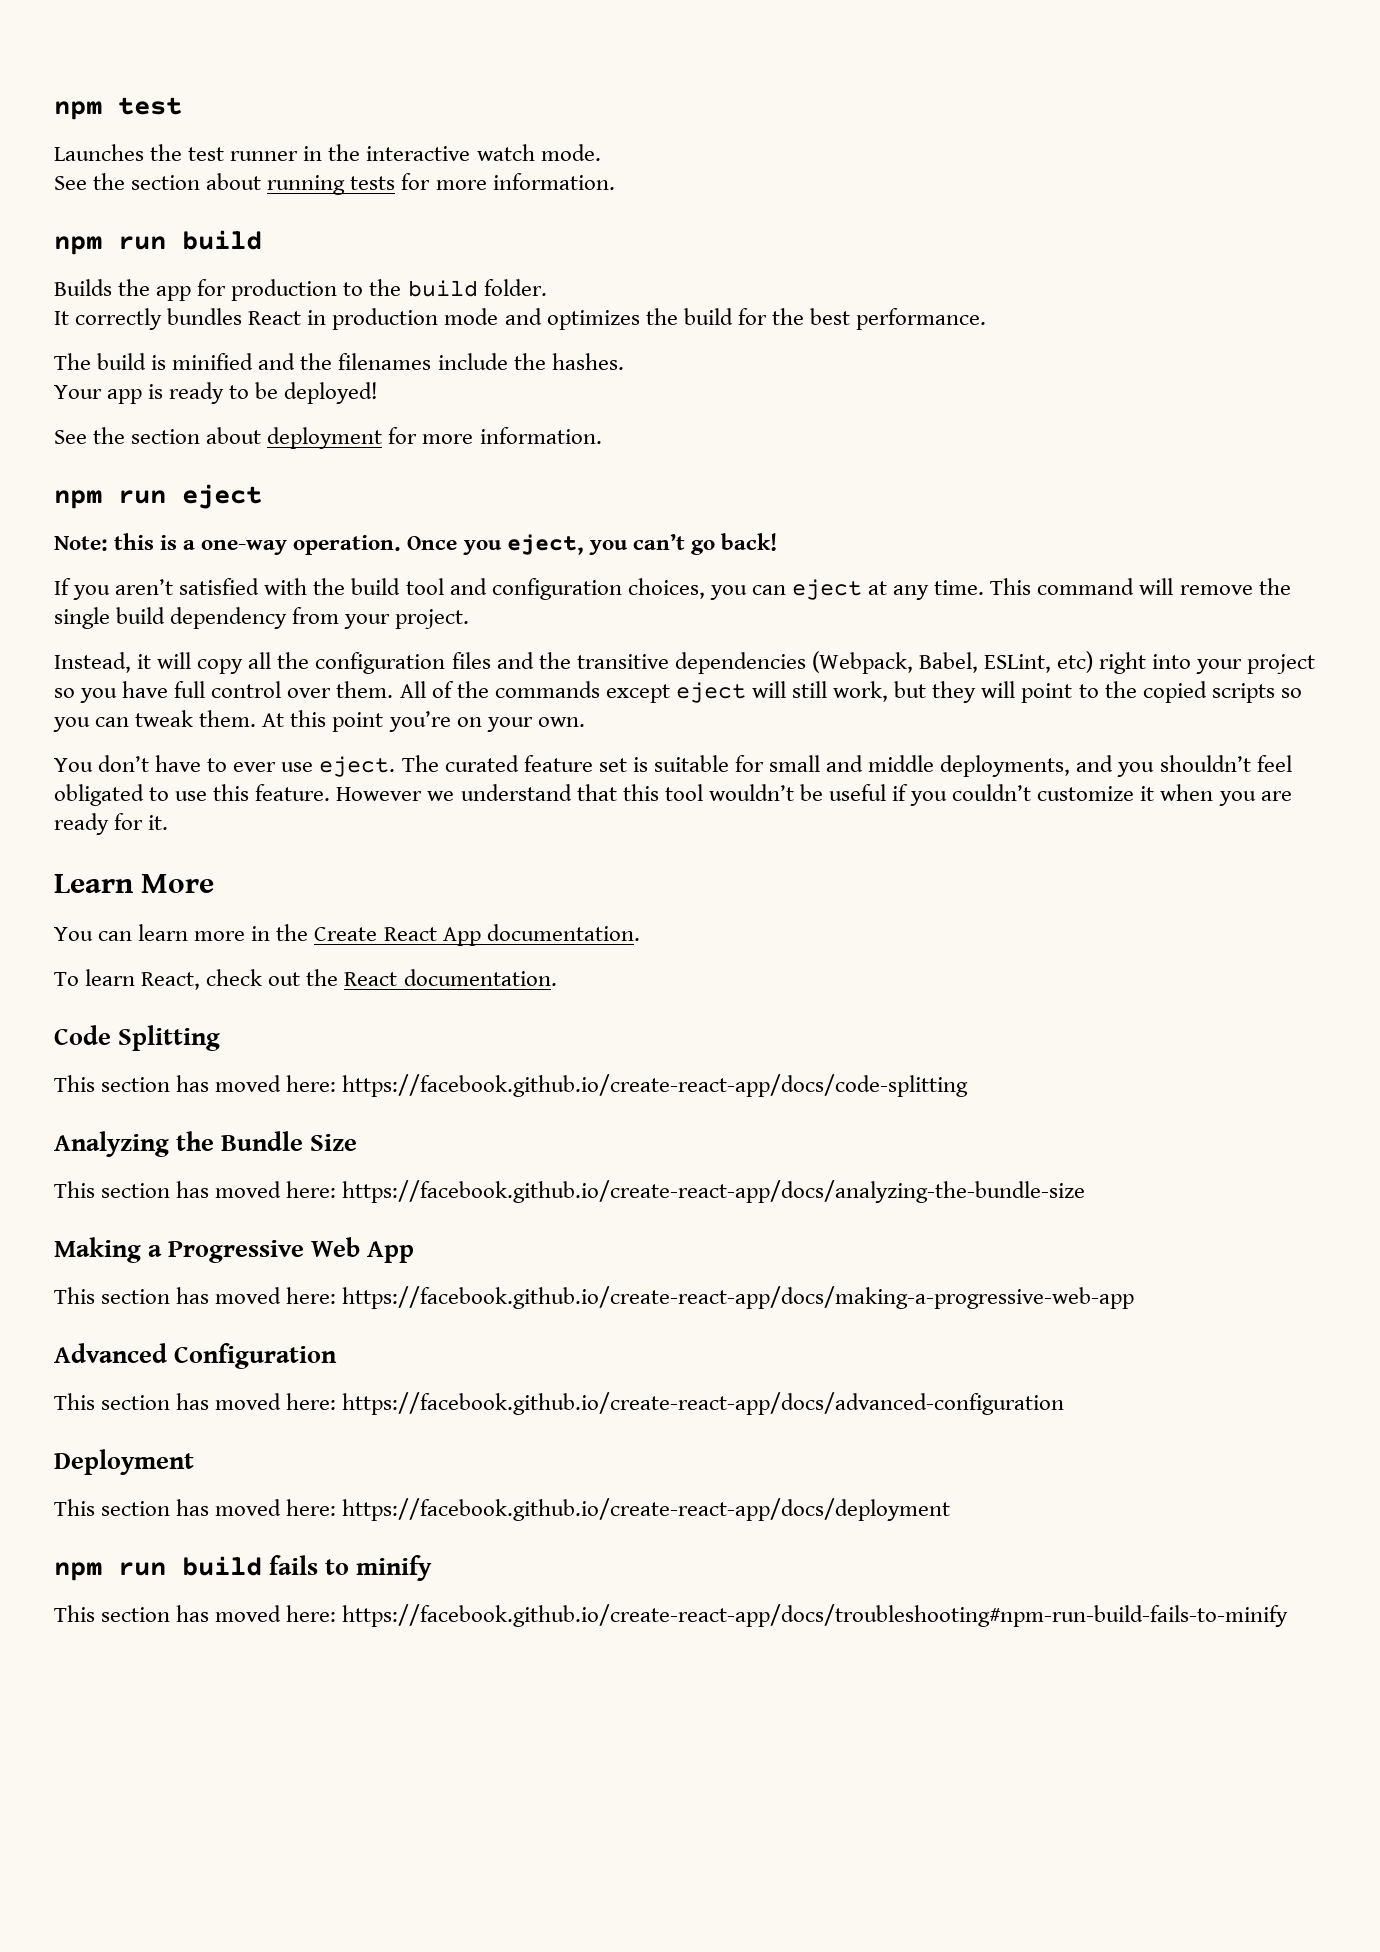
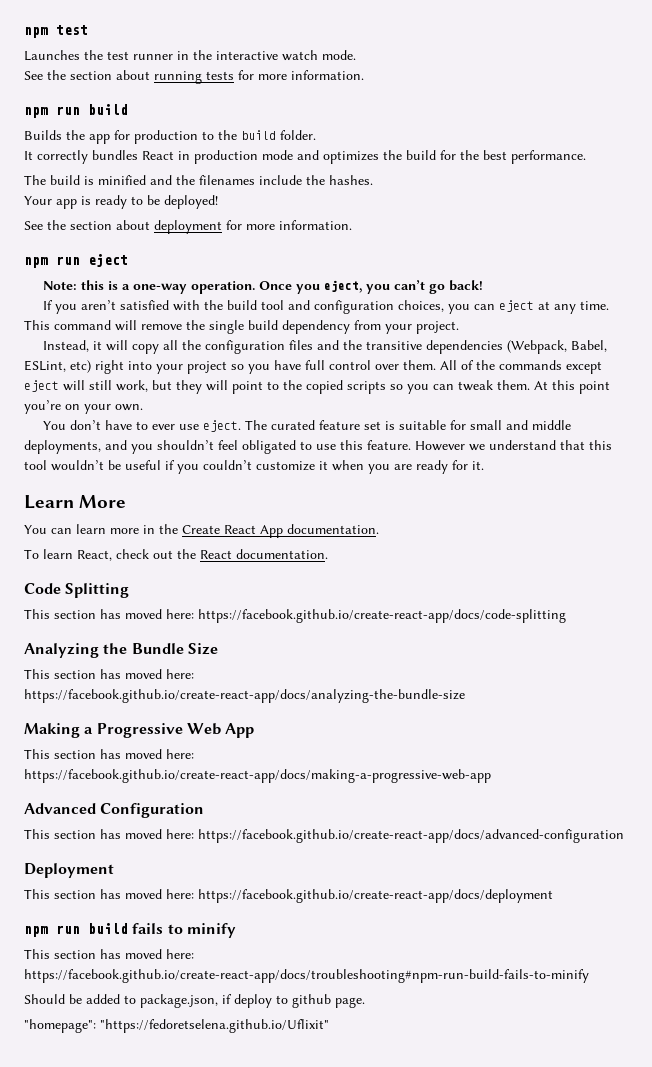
+ Should be added to package.json, if deploy to github page.
+ "homepage": "https://fedoretselena.github.io/Uflixit"

